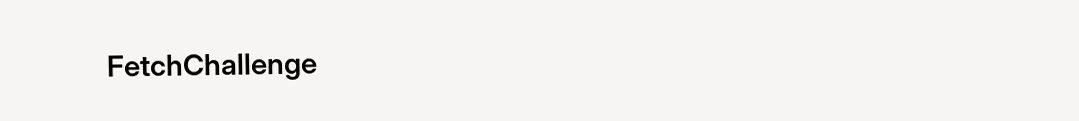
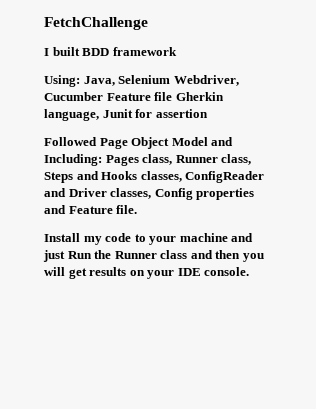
+ I built BDD framework
+ Using: Java, Selenium Webdriver, Cucumber Feature file Gherkin language, Junit for assertion
+ Followed Page Object Model and Including: Pages class, Runner class, Steps and Hooks classes, ConfigReader and Driver classes, Config properties and Feature file.
+ Install my code to your machine and just Run the Runner class and then you will get results on your IDE console.

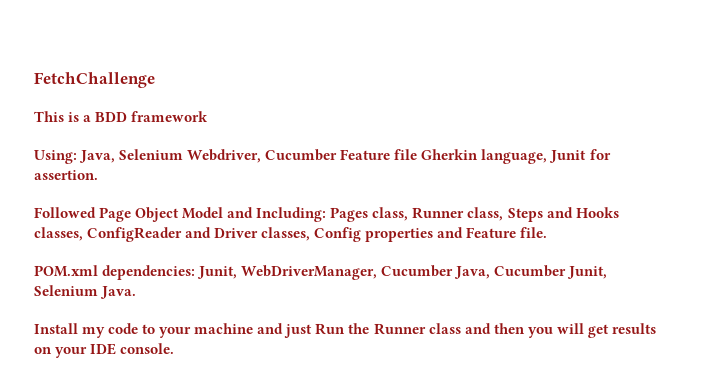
- I built BDD framework
+ This is a BDD framework
- Using: Java, Selenium Webdriver, Cucumber Feature file Gherkin language, Junit for assertion
+ Using: Java, Selenium Webdriver, Cucumber Feature file Gherkin language, Junit for assertion.
+ POM.xml dependencies: Junit, WebDriverManager, Cucumber Java, Cucumber Junit, Selenium Java.

